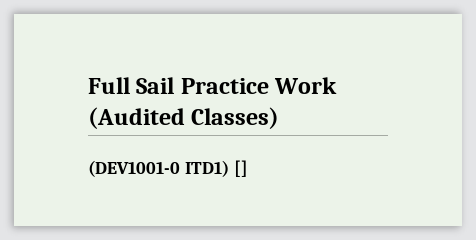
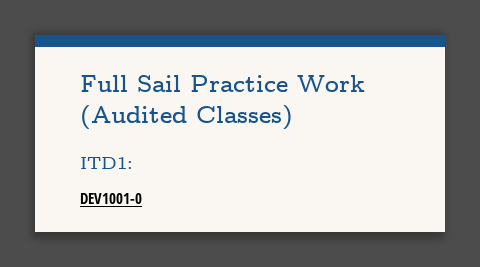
- (DEV1001-0 ITD1) []
+ ITD1:
+ DEV1001-0

